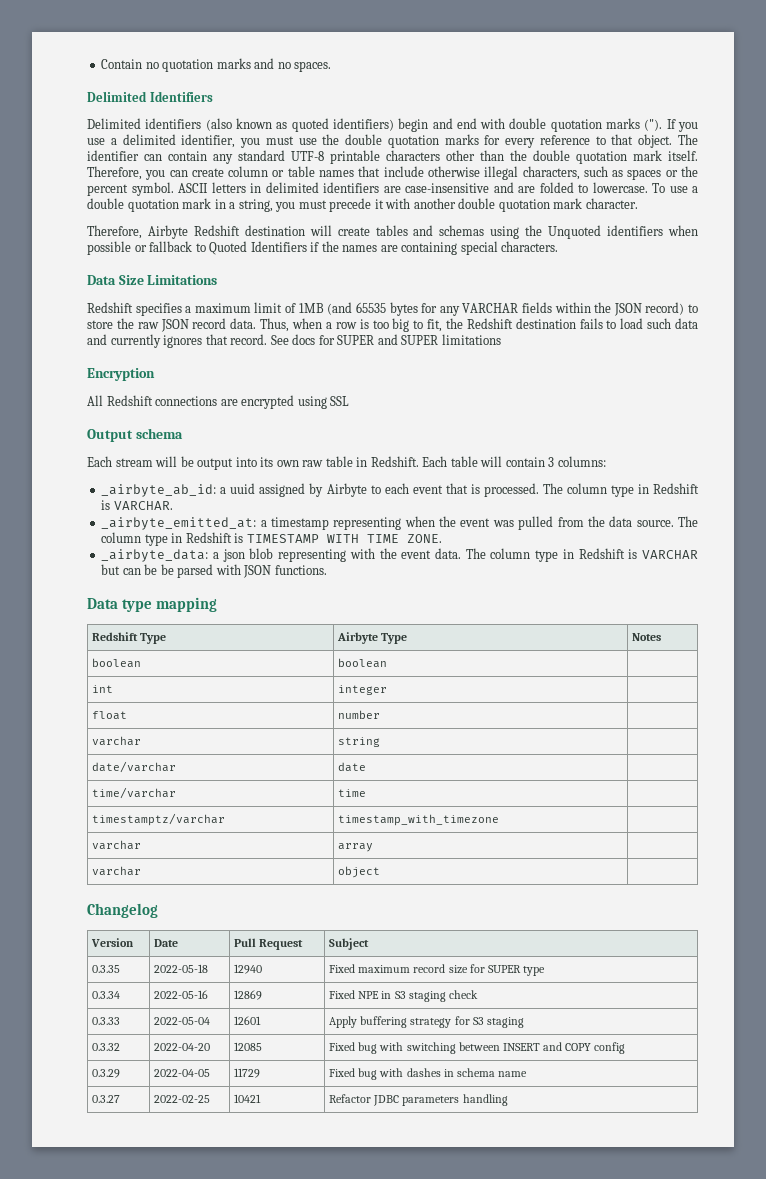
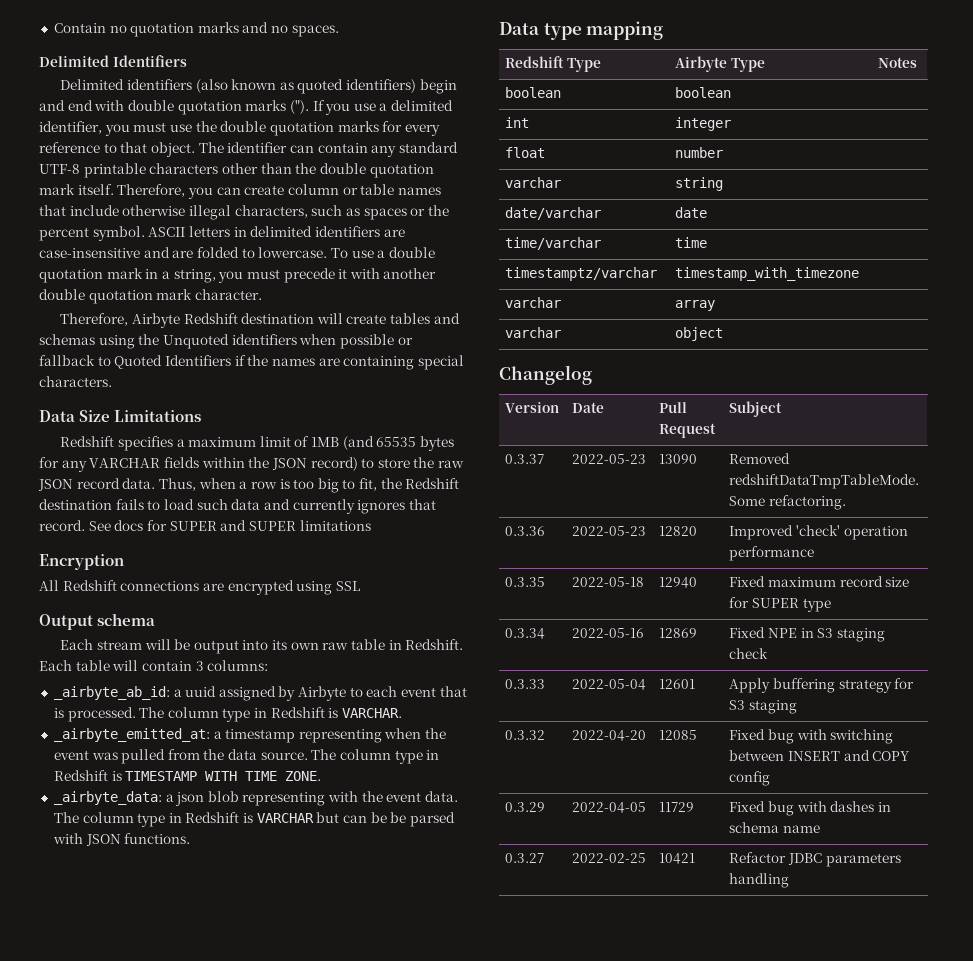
+ 0.3.37 | 2022-05-23 | 13090 | Removed redshiftDataTmpTableMode. Some refactoring.
+ 0.3.36 | 2022-05-23 | 12820 | Improved 'check' operation performance

